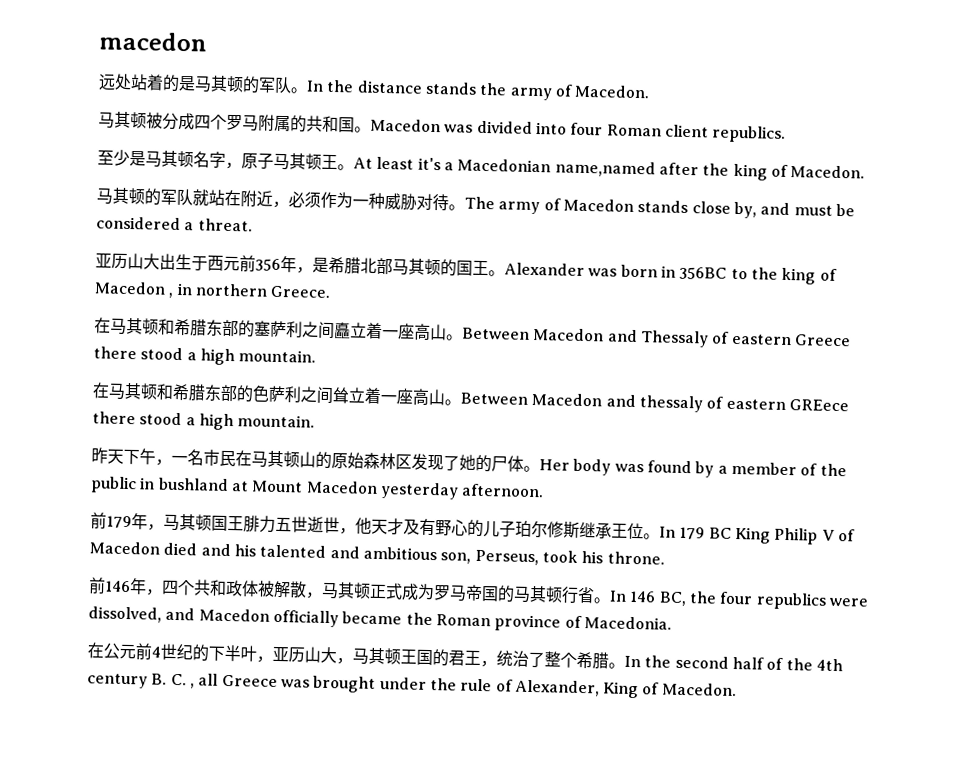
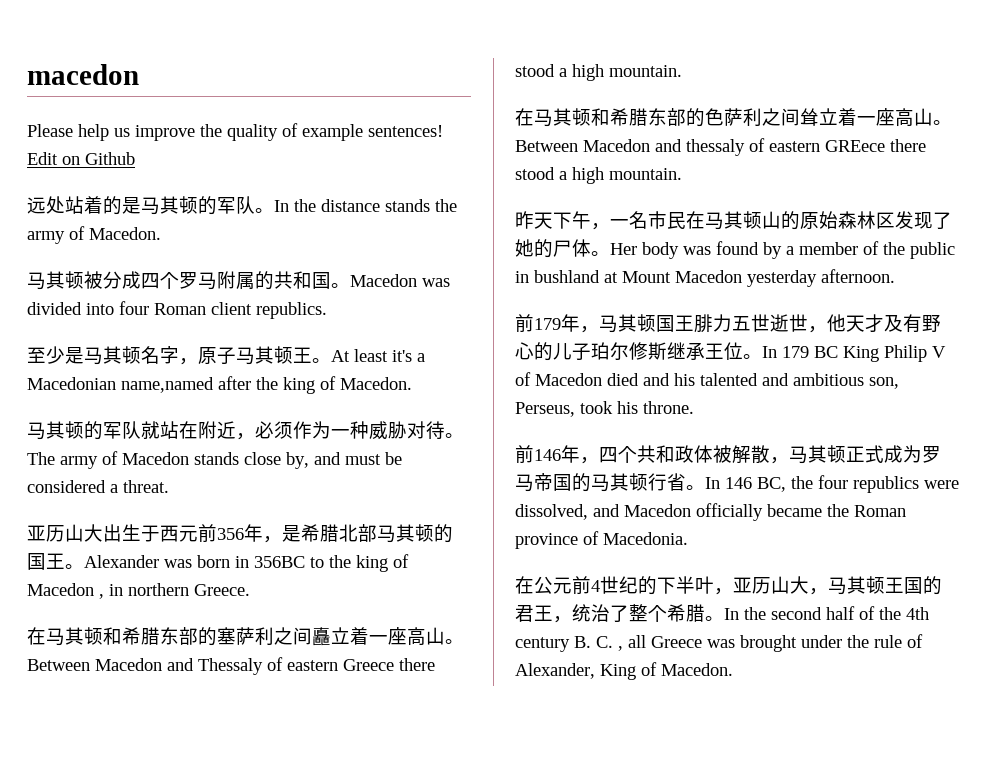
+ Please help us improve the quality of example sentences! Edit on Github

